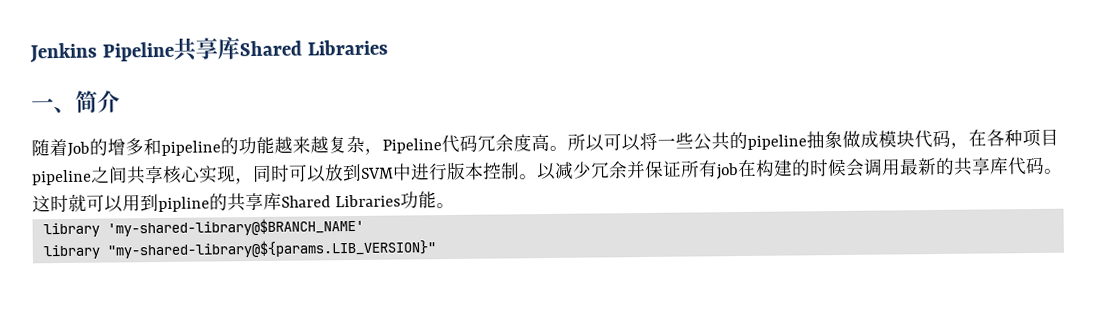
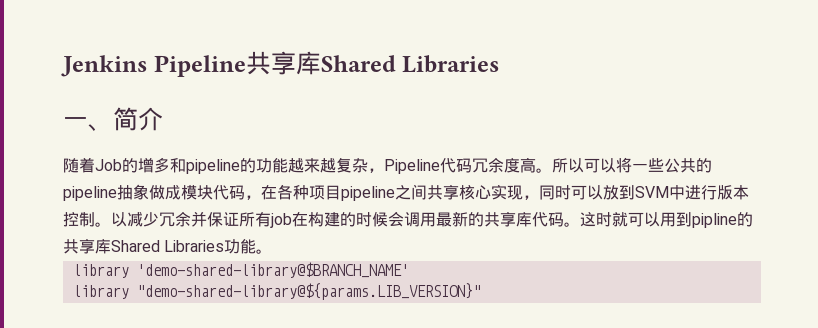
- library 'my-shared-library@$BRANCH_NAME'
- library "my-shared-library@${params.LIB_VERSION}"
+ library 'demo-shared-library@$BRANCH_NAME'
+ library "demo-shared-library@${params.LIB_VERSION}"

